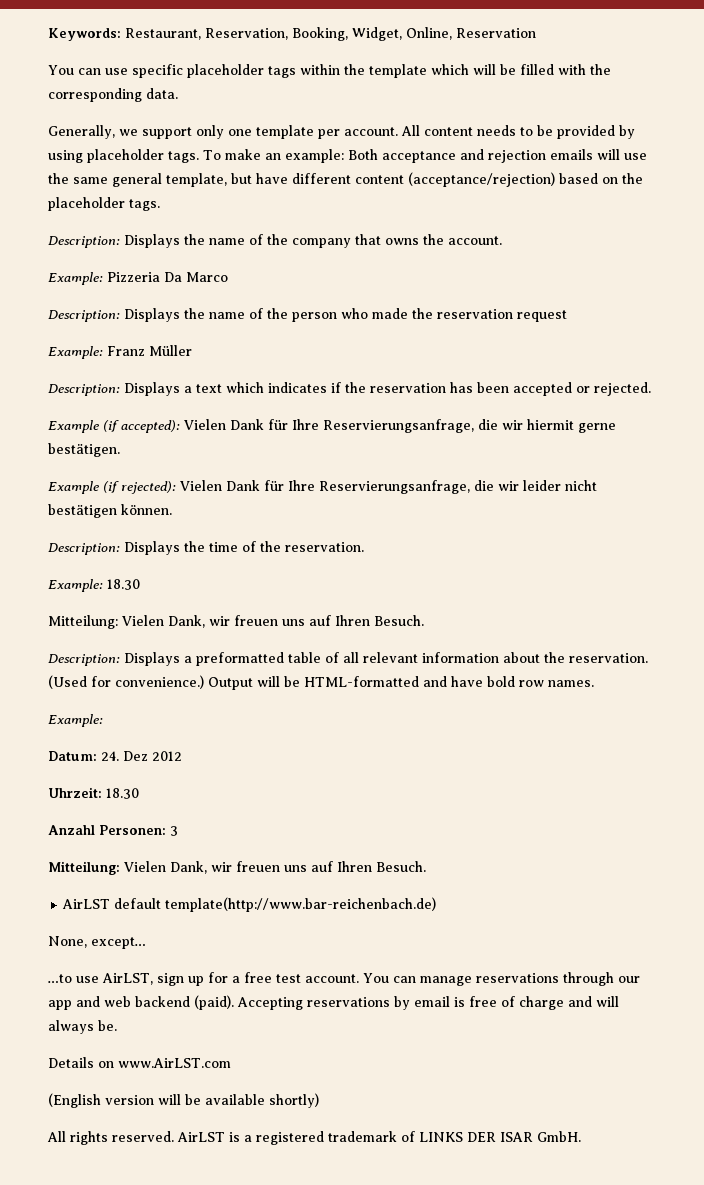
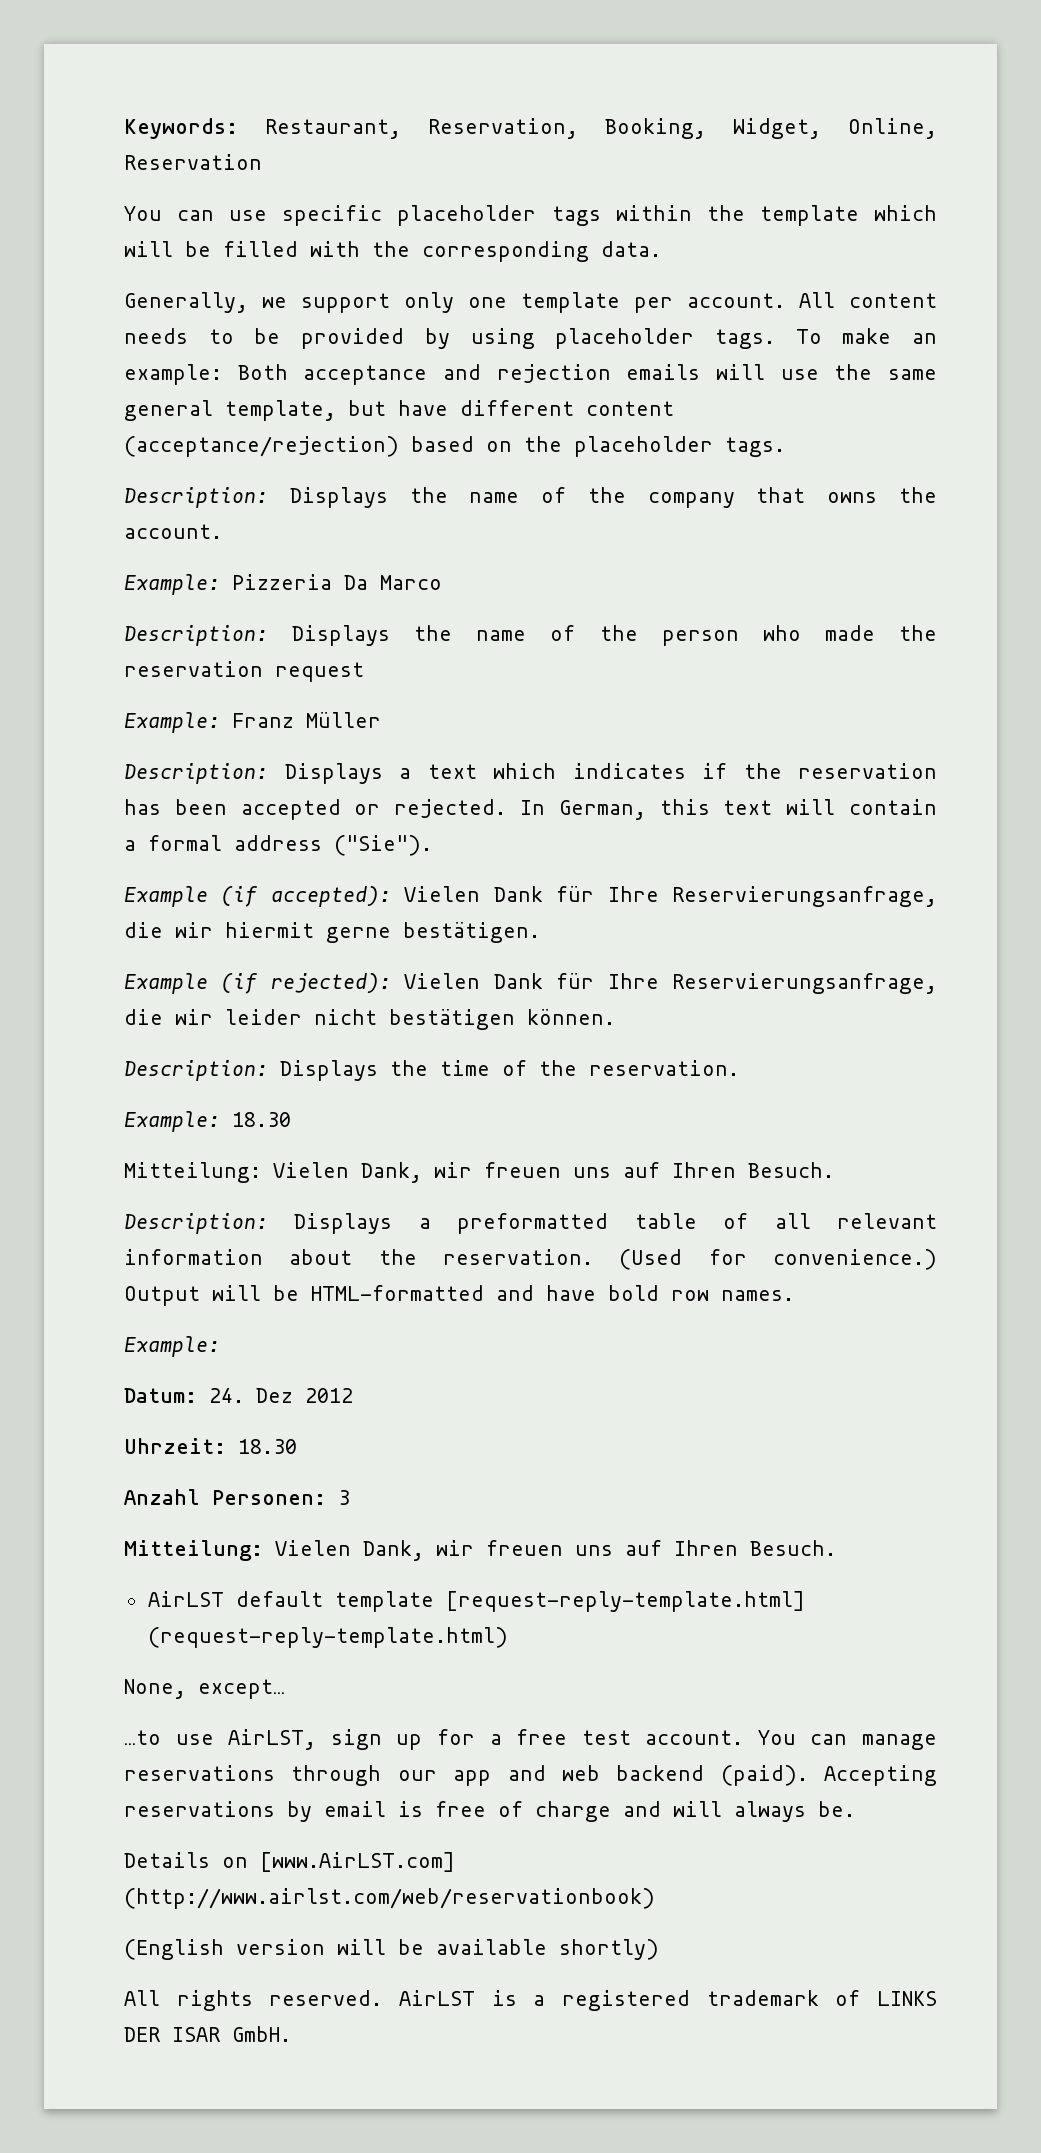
+ In German, this text will contain a formal address ("Sie").
- AirLST default template(http://www.bar-reichenbach.de)
+ AirLST default template [request-reply-template.html] (request-reply-template.html)
- Details on www.AirLST.com
+ Details on [www.AirLST.com] (http://www.airlst.com/web/reservationbook)

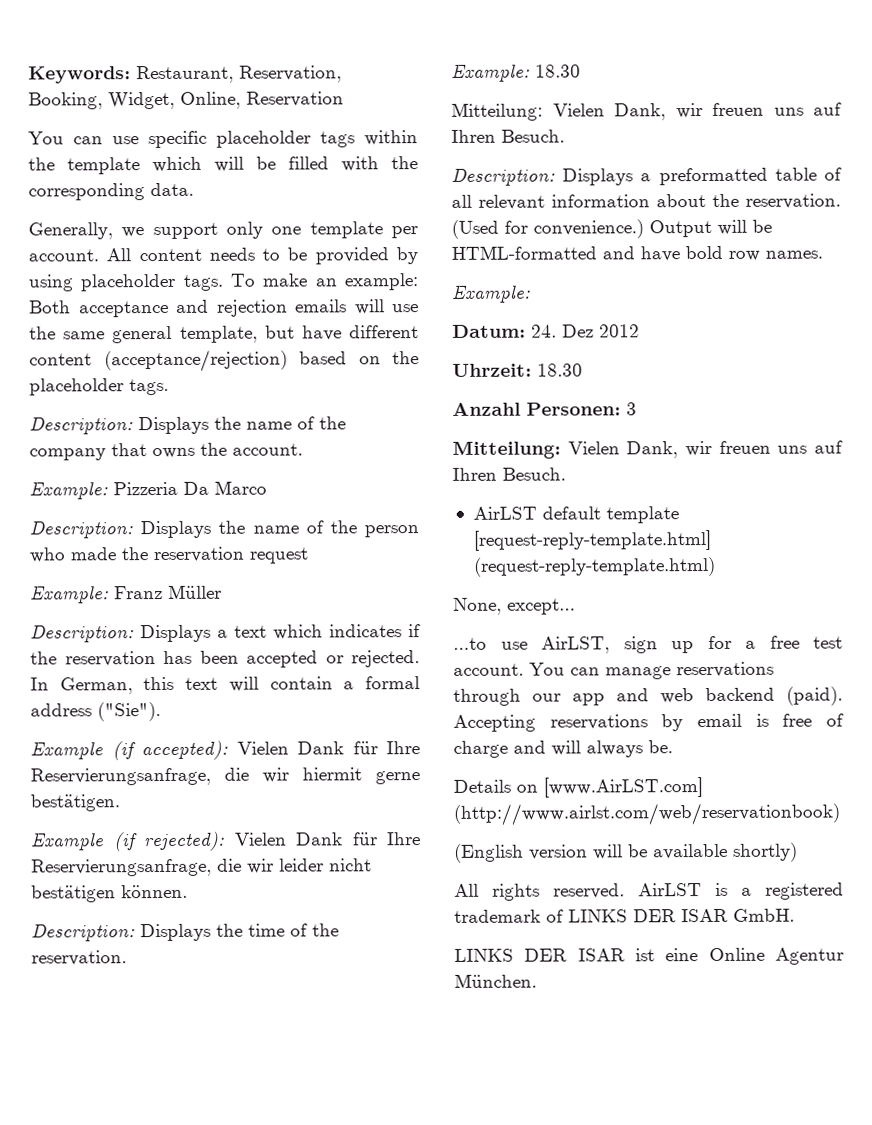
+ LINKS DER ISAR ist eine Online Agentur München.

